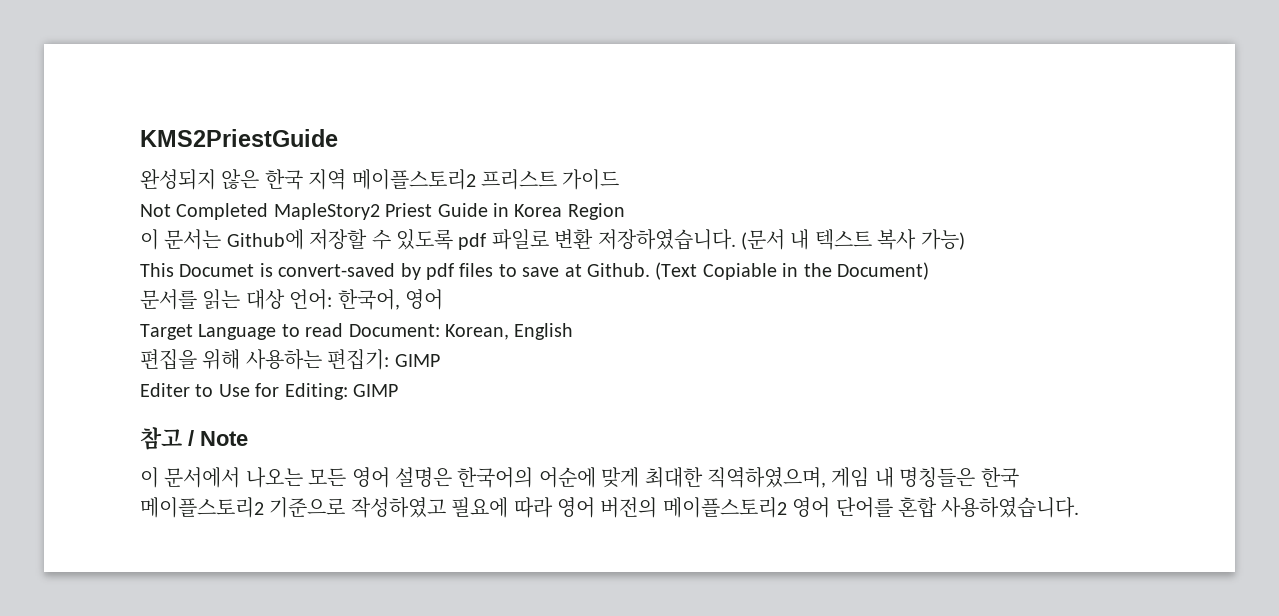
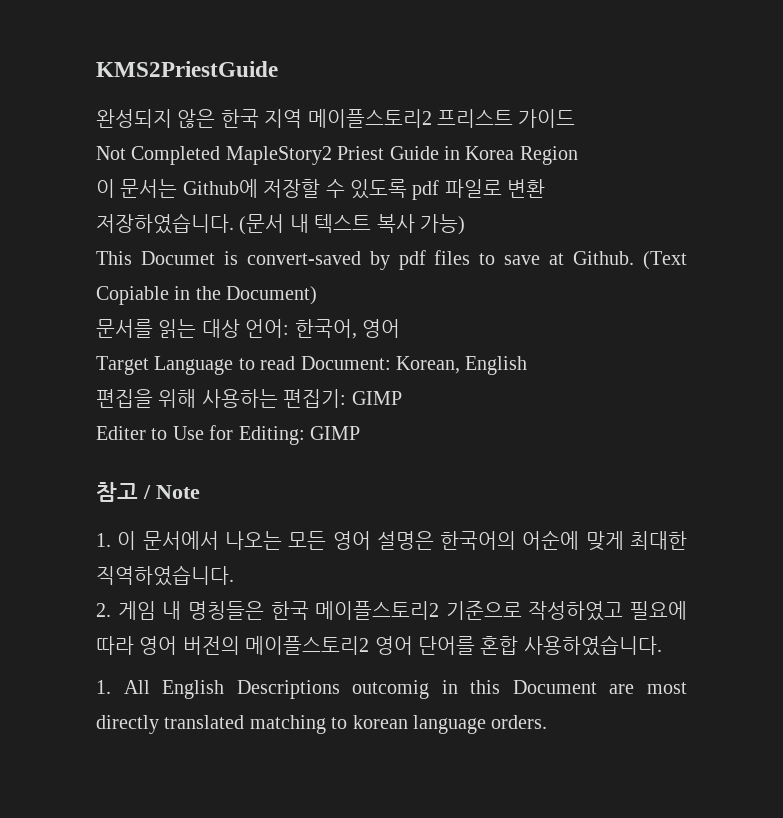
- 이 문서에서 나오는 모든 영어 설명은 한국어의 어순에 맞게 최대한 직역하였으며, 게임 내 명칭들은 한국 메이플스토리2 기준으로 작성하였고 필요에 따라 영어 버전의 메이플스토리2 영어 단어를 혼합 사용하였습니다.
+ 1. 이 문서에서 나오는 모든 영어 설명은 한국어의 어순에 맞게 최대한 직역하였습니다.
+ 2. 게임 내 명칭들은 한국 메이플스토리2 기준으로 작성하였고 필요에 따라 영어 버전의 메이플스토리2 영어 단어를 혼합 사용하였습니다.
+ 1. All English Descriptions outcomig in this Document are most directly translated matching to korean language orders.

